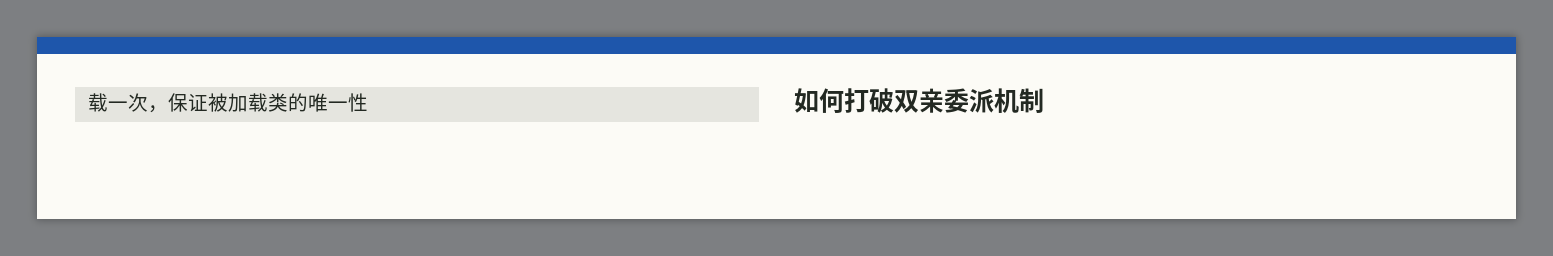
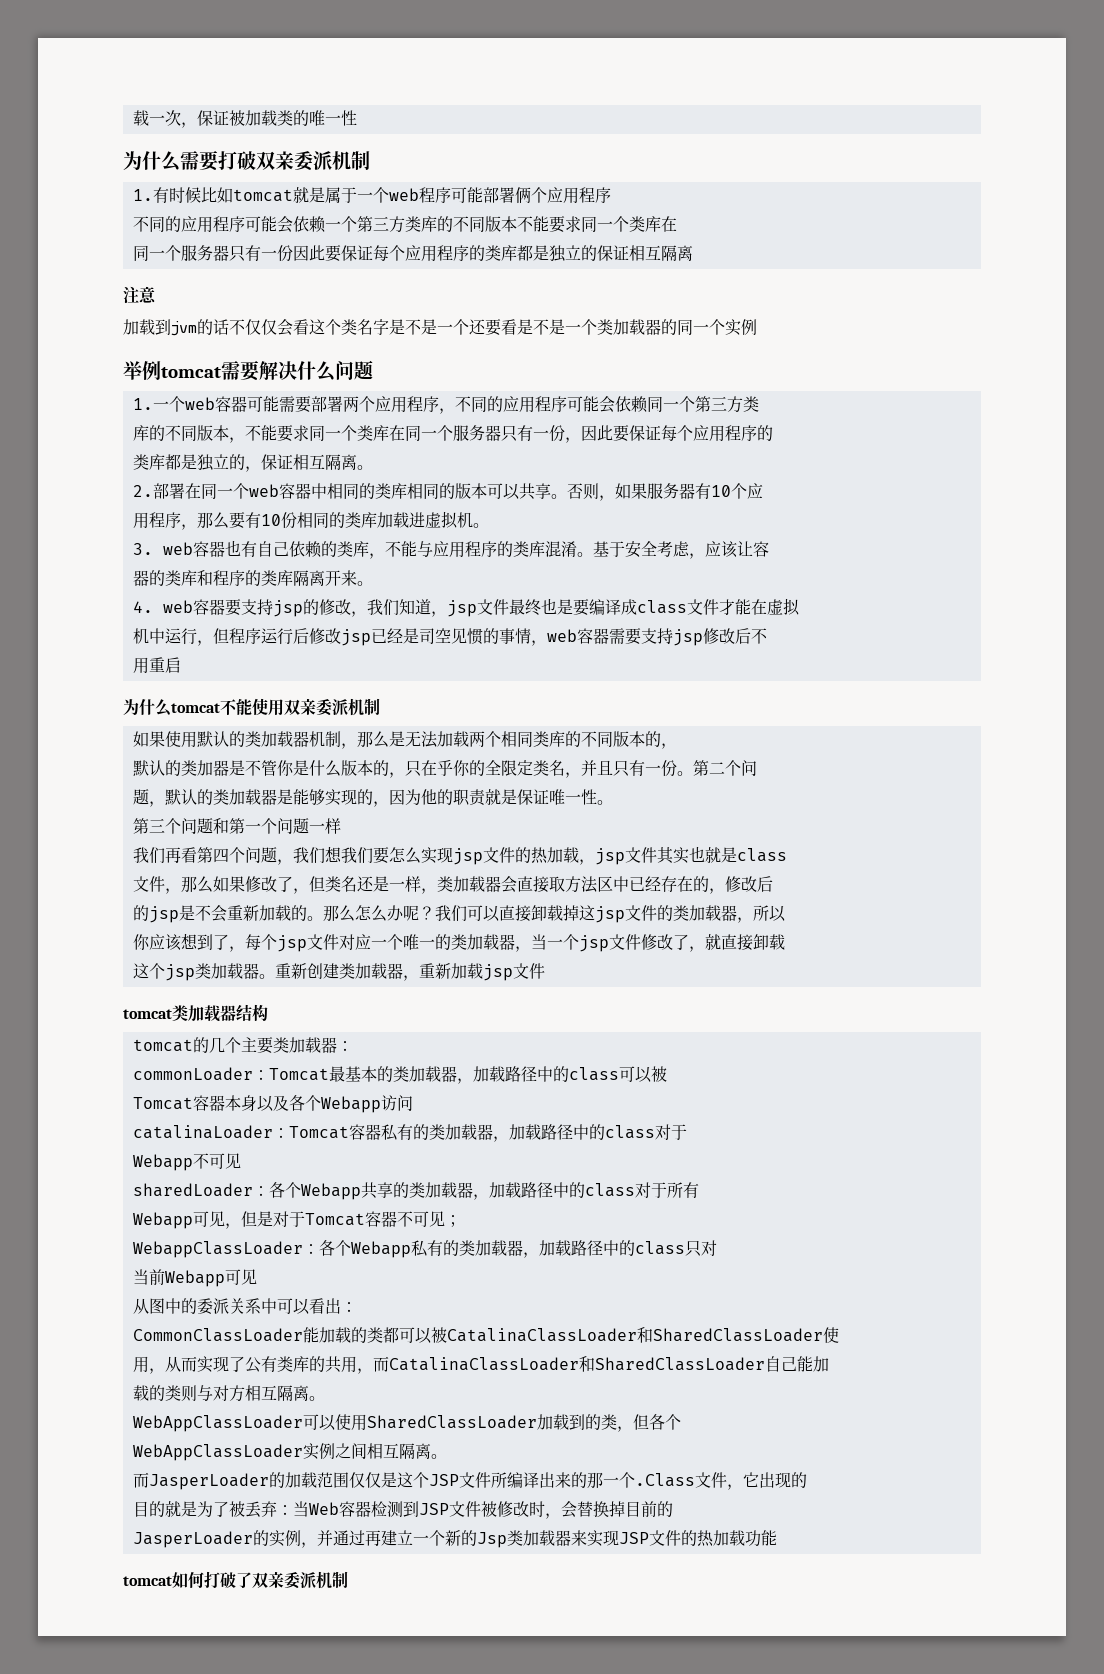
- 如何打破双亲委派机制
+ 为什么需要打破双亲委派机制
+ 1.有时候比如tomcat就是属于一个web程序可能部署俩个应用程序
+ 不同的应用程序可能会依赖一个第三方类库的不同版本不能要求同一个类库在
+ 同一个服务器只有一份因此要保证每个应用程序的类库都是独立的保证相互隔离
+ 注意
+ 加载到jvm的话不仅仅会看这个类名字是不是一个还要看是不是一个类加载器的同一个实例
+ 举例tomcat需要解决什么问题
+ 1.一个web容器可能需要部署两个应用程序，不同的应用程序可能会依赖同一个第三方类
+ 库的不同版本，不能要求同一个类库在同一个服务器只有一份，因此要保证每个应用程序的
+ 类库都是独立的，保证相互隔离。
+ 2.部署在同一个web容器中相同的类库相同的版本可以共享。否则，如果服务器有10个应
+ 用程序，那么要有10份相同的类库加载进虚拟机。
+ 3. web容器也有自己依赖的类库，不能与应用程序的类库混淆。基于安全考虑，应该让容
+ 器的类库和程序的类库隔离开来。
+ 4. web容器要支持jsp的修改，我们知道，jsp文件最终也是要编译成class文件才能在虚拟
+ 机中运行，但程序运行后修改jsp已经是司空见惯的事情，web容器需要支持jsp修改后不
+ 用重启
+ 为什么tomcat不能使用双亲委派机制
+ 如果使用默认的类加载器机制，那么是无法加载两个相同类库的不同版本的，
+ 默认的类加器是不管你是什么版本的，只在乎你的全限定类名，并且只有一份。第二个问
+ 题，默认的类加载器是能够实现的，因为他的职责就是保证唯一性。
+ 第三个问题和第一个问题一样
+ 我们再看第四个问题，我们想我们要怎么实现jsp文件的热加载，jsp文件其实也就是class
+ 文件，那么如果修改了，但类名还是一样，类加载器会直接取方法区中已经存在的，修改后
+ 的jsp是不会重新加载的。那么怎么办呢？我们可以直接卸载掉这jsp文件的类加载器，所以
+ 你应该想到了，每个jsp文件对应一个唯一的类加载器，当一个jsp文件修改了，就直接卸载
+ 这个jsp类加载器。重新创建类加载器，重新加载jsp文件
+ tomcat类加载器结构
+ tomcat的几个主要类加载器：
+ commonLoader：Tomcat最基本的类加载器，加载路径中的class可以被
+ Tomcat容器本身以及各个Webapp访问
+ catalinaLoader：Tomcat容器私有的类加载器，加载路径中的class对于
+ Webapp不可见
+ sharedLoader：各个Webapp共享的类加载器，加载路径中的class对于所有
+ Webapp可见，但是对于Tomcat容器不可见；
+ WebappClassLoader：各个Webapp私有的类加载器，加载路径中的class只对
+ 当前Webapp可见
+ 从图中的委派关系中可以看出：
+ CommonClassLoader能加载的类都可以被CatalinaClassLoader和SharedClassLoader使
+ 用，从而实现了公有类库的共用，而CatalinaClassLoader和SharedClassLoader自己能加
+ 载的类则与对方相互隔离。
+ WebAppClassLoader可以使用SharedClassLoader加载到的类，但各个
+ WebAppClassLoader实例之间相互隔离。
+ 而JasperLoader的加载范围仅仅是这个JSP文件所编译出来的那一个.Class文件，它出现的
+ 目的就是为了被丢弃：当Web容器检测到JSP文件被修改时，会替换掉目前的
+ JasperLoader的实例，并通过再建立一个新的Jsp类加载器来实现JSP文件的热加载功能
+ tomcat如何打破了双亲委派机制

